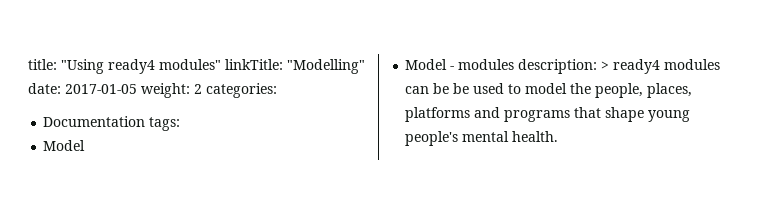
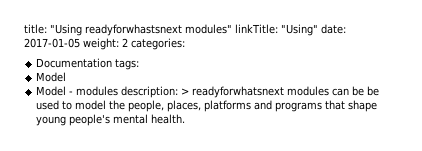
- title: "Using ready4 modules" linkTitle: "Modelling" date: 2017-01-05 weight: 2 categories:
+ title: "Using readyforwhastsnext modules" linkTitle: "Using" date: 2017-01-05 weight: 2 categories:
- Model - modules description: > ready4 modules can be be used to model the people, places, platforms and programs that shape young people's mental health.
+ Model - modules description: > readyforwhatsnext modules can be be used to model the people, places, platforms and programs that shape young people's mental health.

